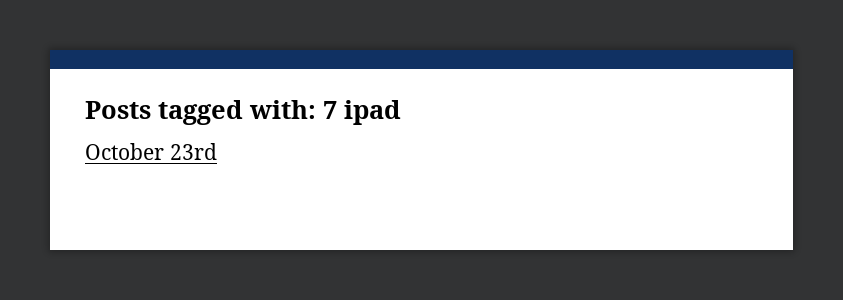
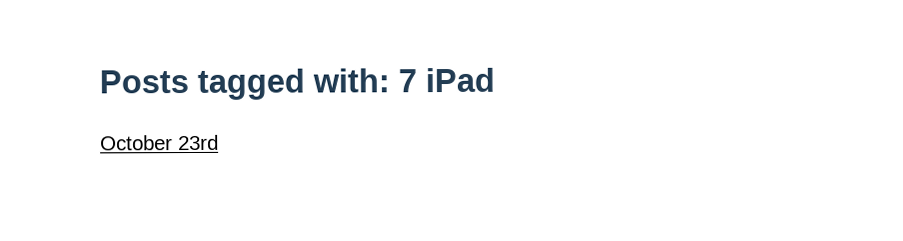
- Posts tagged with: 7 ipad
+ Posts tagged with: 7 iPad

